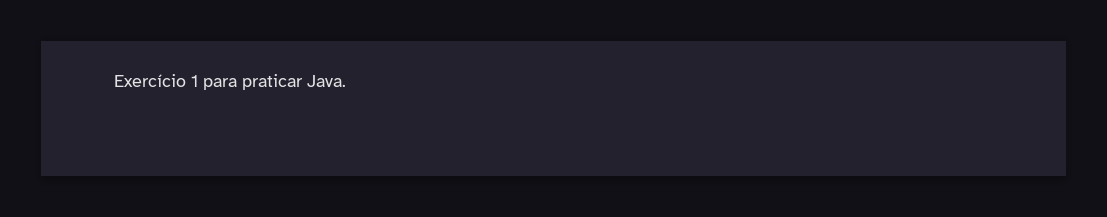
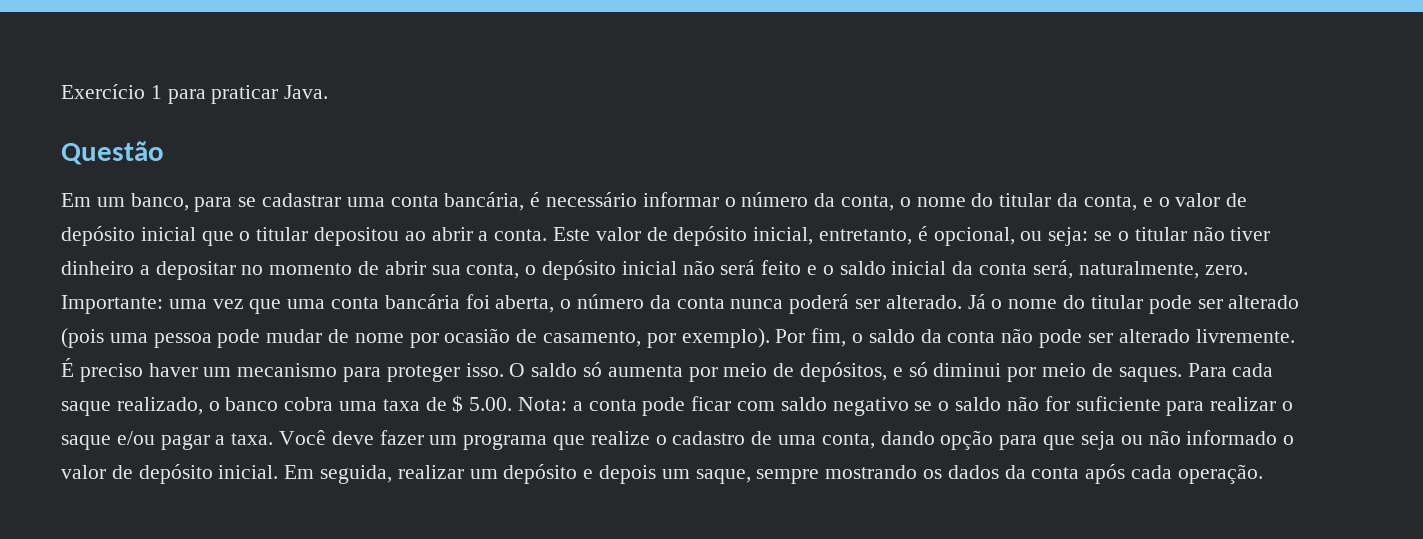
+ Questão
+ Em um banco, para se cadastrar uma conta bancária, é necessário informar o número da conta, o nome do titular da conta, e o valor de depósito inicial que o titular depositou ao abrir a conta. Este valor de depósito inicial, entretanto, é opcional, ou seja: se o titular não tiver dinheiro a depositar no momento de abrir sua conta, o depósito inicial não será feito e o saldo inicial da conta será, naturalmente, zero. Importante: uma vez que uma conta bancária foi aberta, o número da conta nunca poderá ser alterado. Já o nome do titular pode ser alterado (pois uma pessoa pode mudar de nome por ocasião de casamento, por exemplo). Por fim, o saldo da conta não pode ser alterado livremente. É preciso haver um mecanismo para proteger isso. O saldo só aumenta por meio de depósitos, e só diminui por meio de saques. Para cada saque realizado, o banco cobra uma taxa de $ 5.00. Nota: a conta pode ficar com saldo negativo se o saldo não for suficiente para realizar o saque e/ou pagar a taxa. Você deve fazer um programa que realize o cadastro de uma conta, dando opção para que seja ou não informado o valor de depósito inicial. Em seguida, realizar um depósito e depois um saque, sempre mostrando os dados da conta após cada operação.

